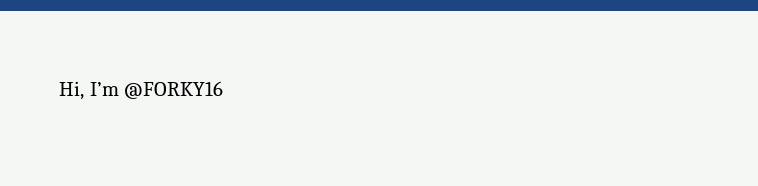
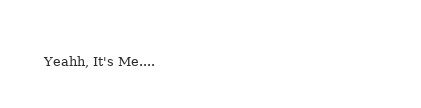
- Hi, I’m @FORKY16
+ Yeahh, It's Me....

